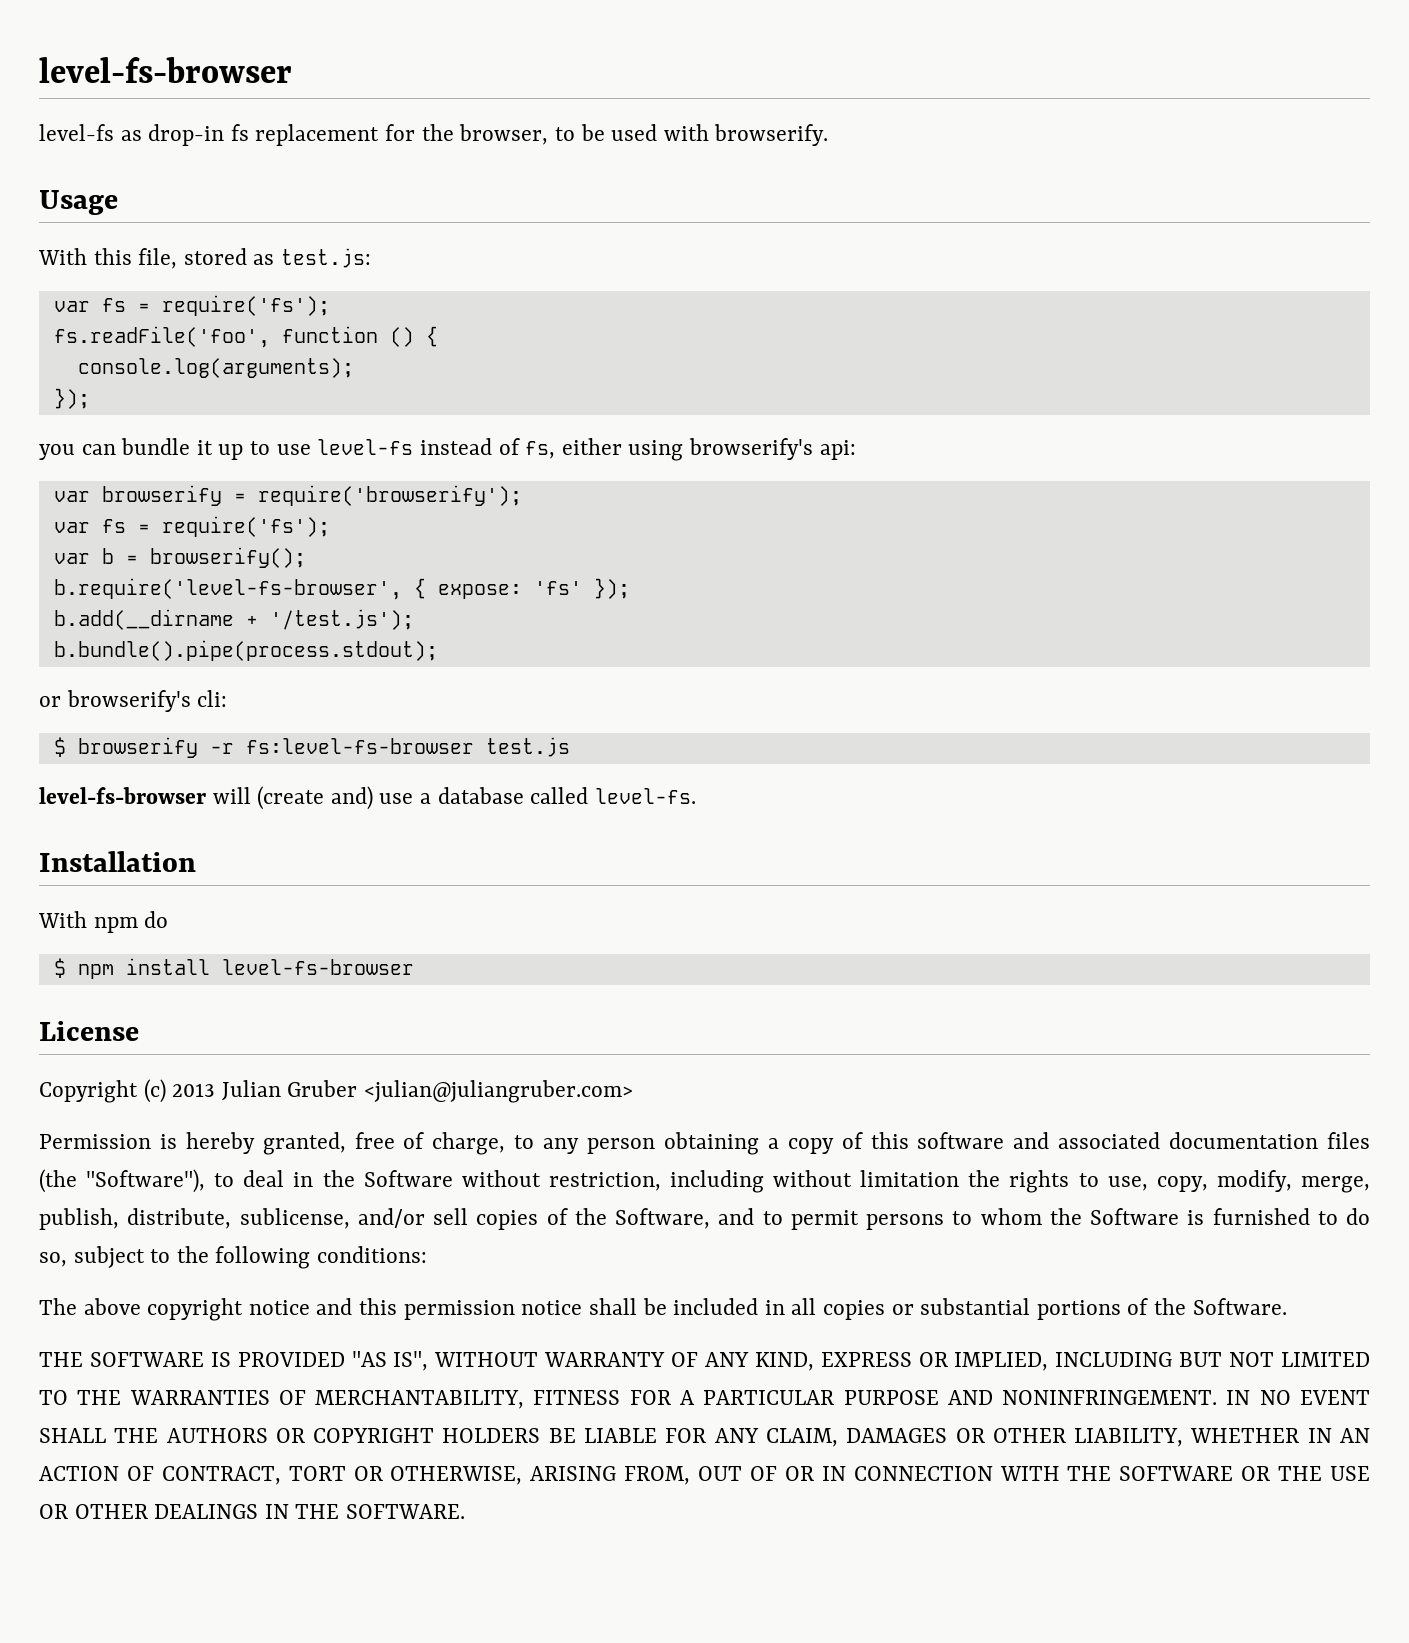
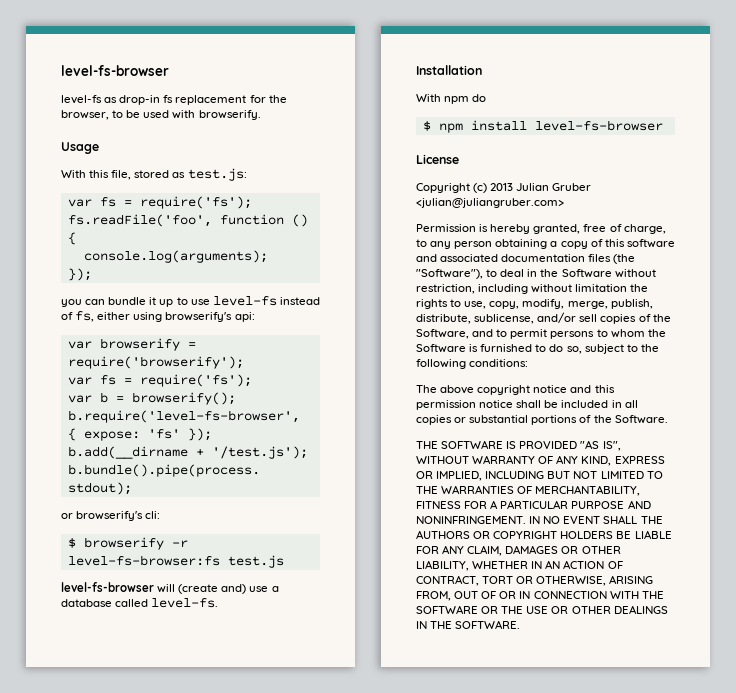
- $ browserify -r fs:level-fs-browser test.js
+ $ browserify -r level-fs-browser:fs test.js

